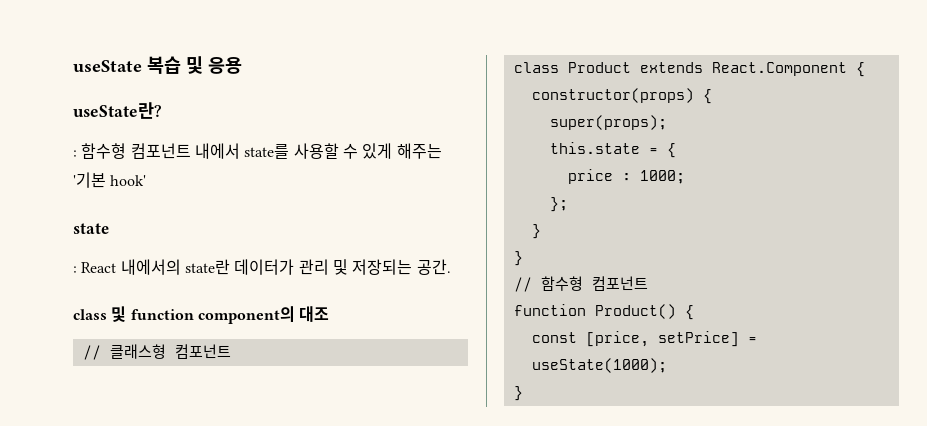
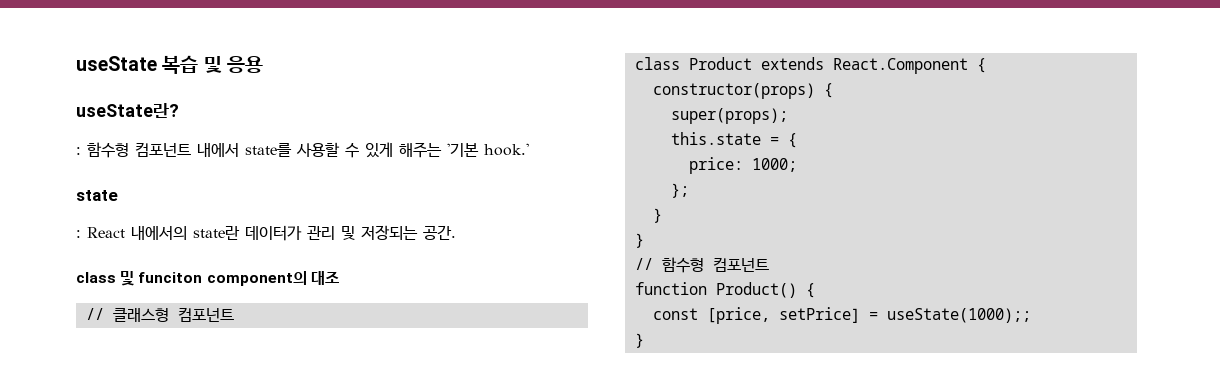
- : 함수형 컴포넌트 내에서 state를 사용할 수 있게 해주는 '기본 hook'
+ : 함수형 컴포넌트 내에서 state를 사용할 수 있게 해주는 '기본 hook.'
- class 및 function component의 대조
+ class 및 funciton component의 대조
- price : 1000;
+ price: 1000;
- const [price, setPrice] = useState(1000);
+ const [price, setPrice] = useState(1000);;

